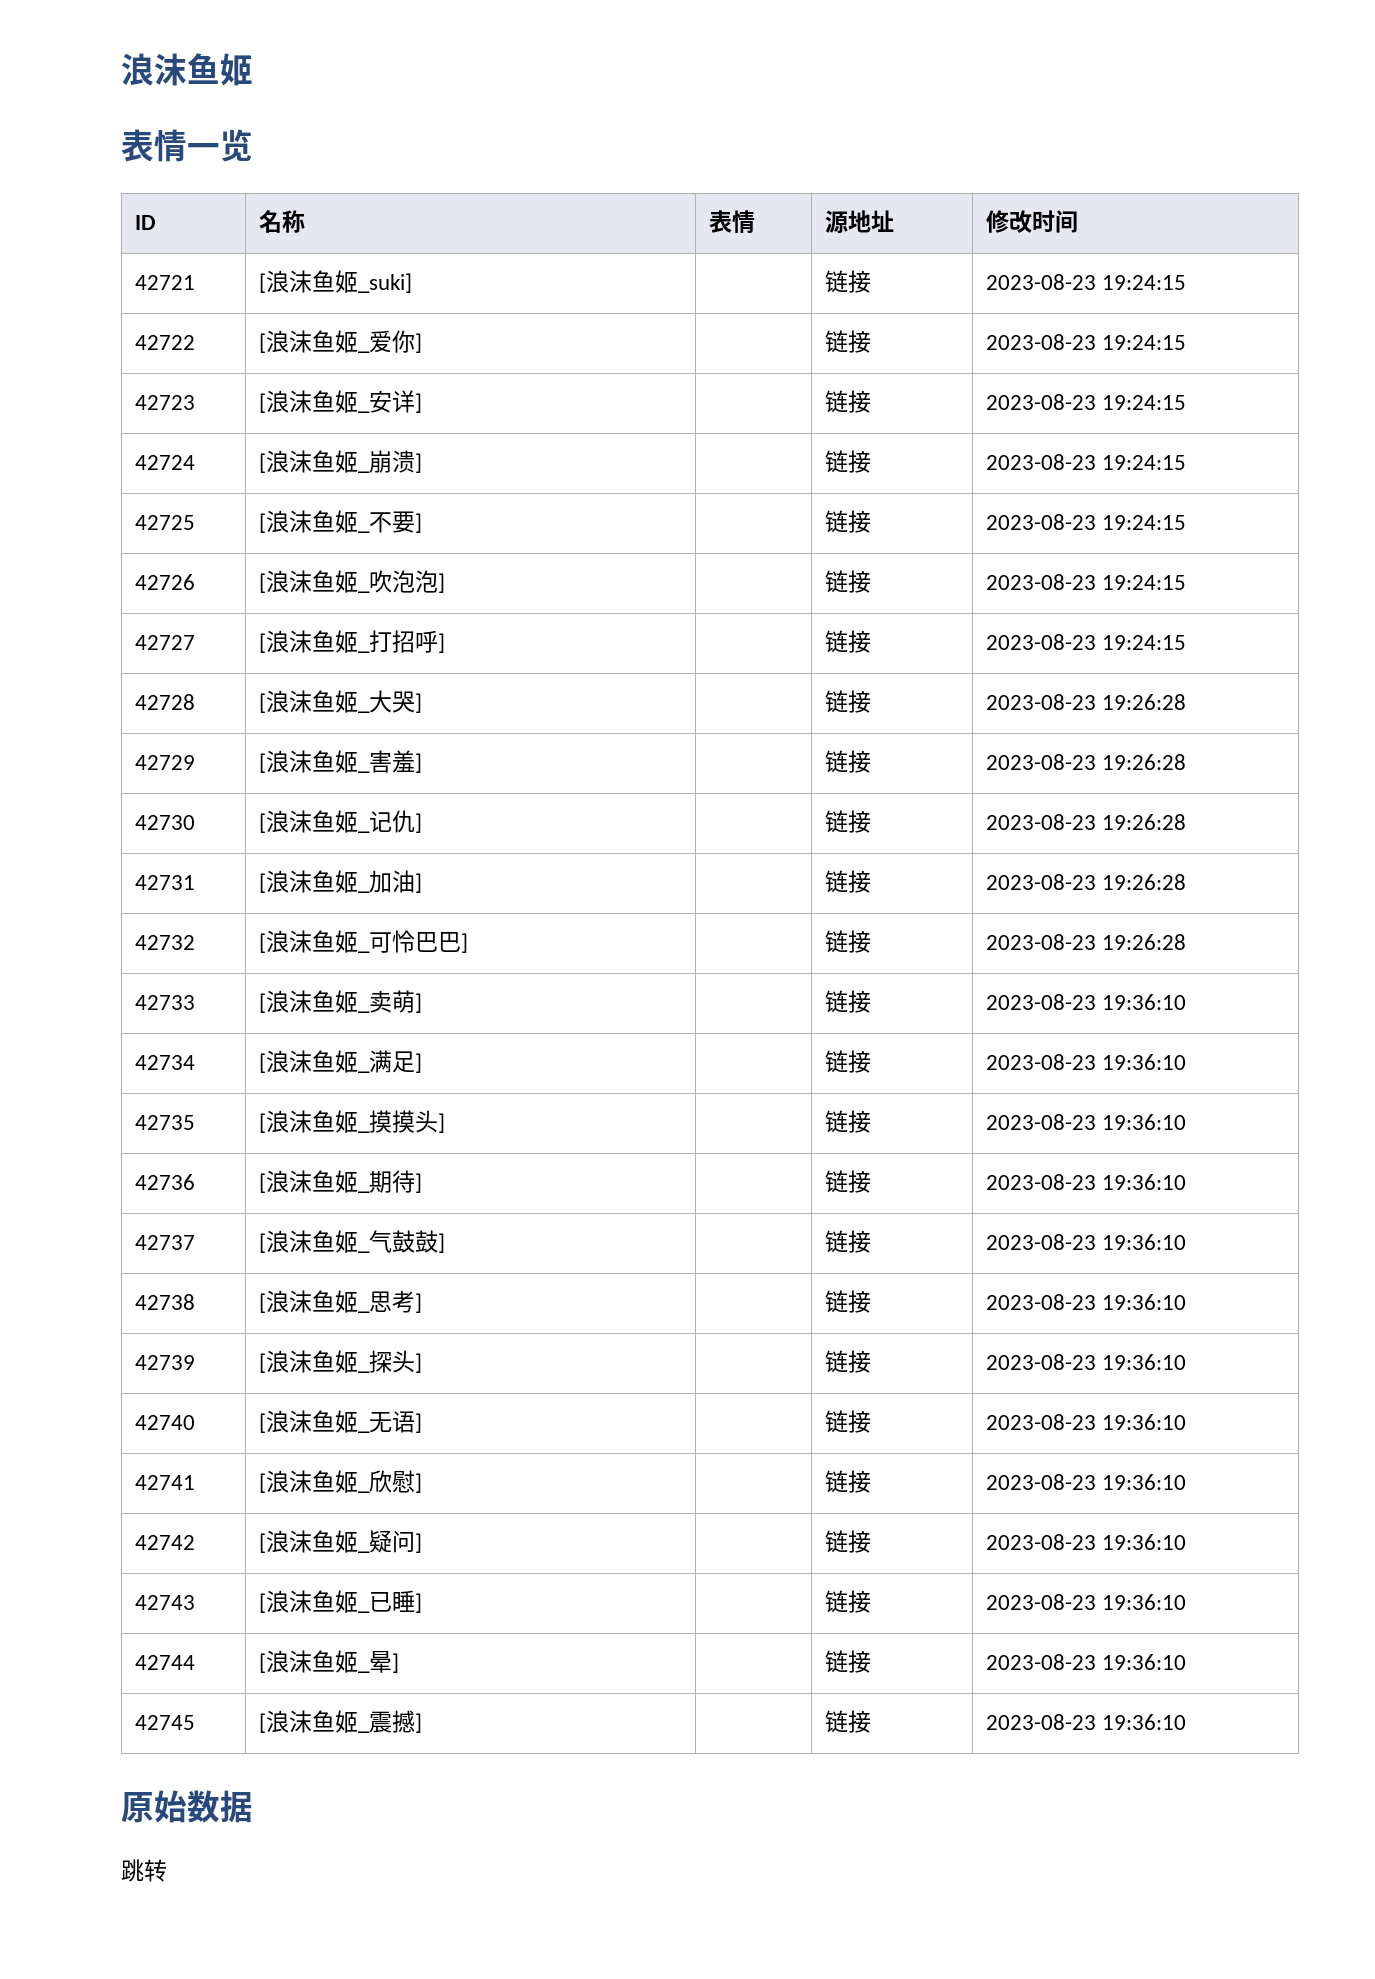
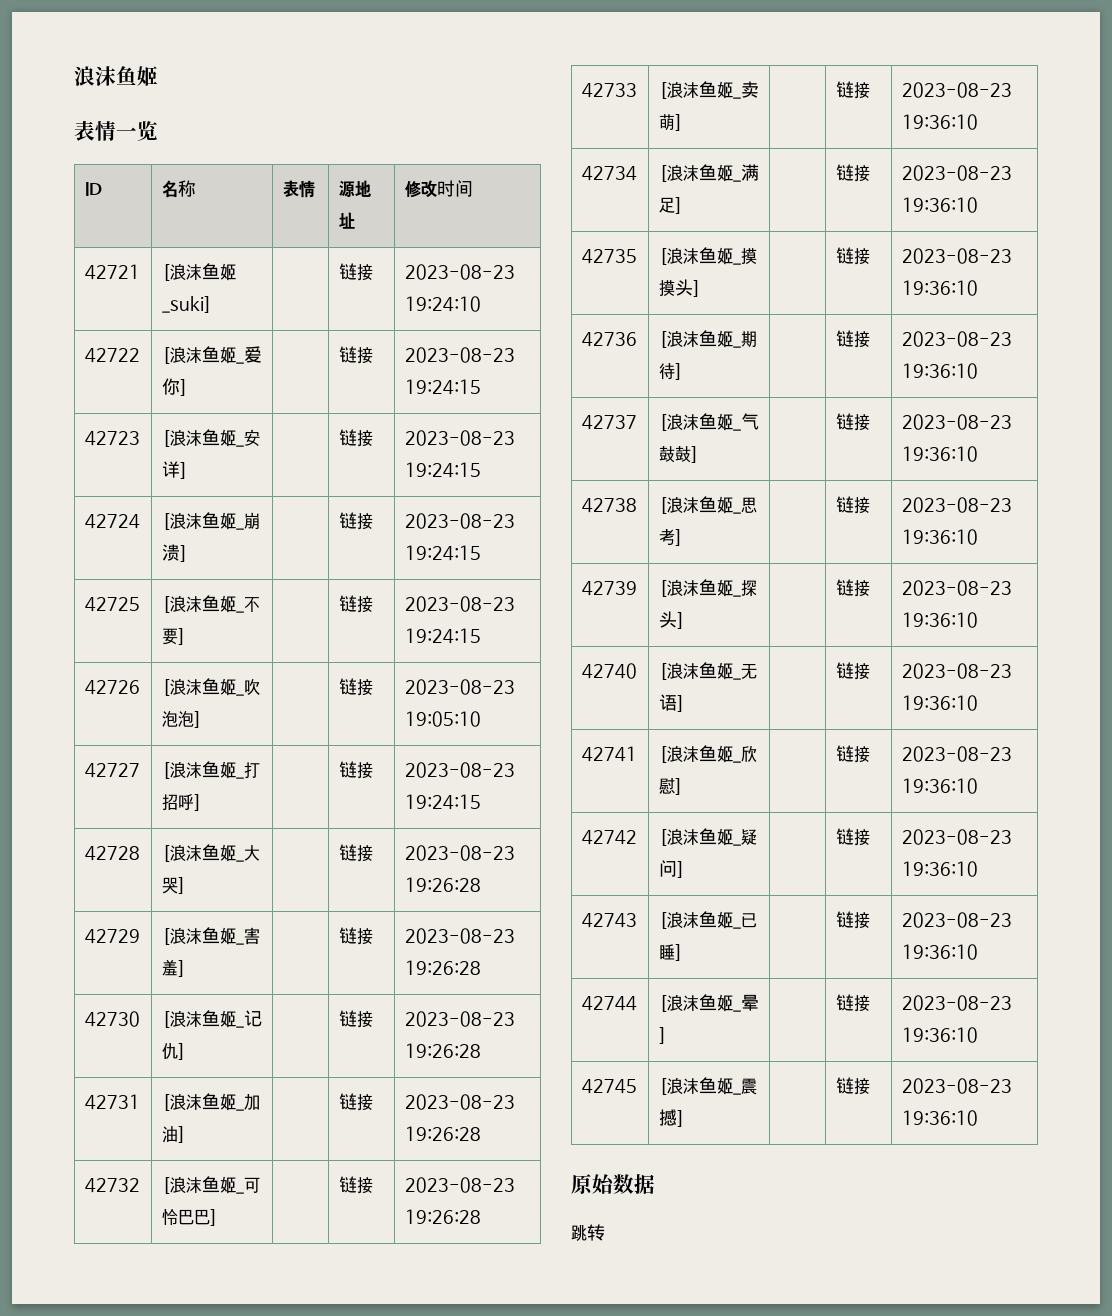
- 42721 | [浪沫鱼姬_suki] | | 链接 | 2023-08-23 19:24:15
+ 42721 | [浪沫鱼姬_suki] | | 链接 | 2023-08-23 19:24:10
- 42726 | [浪沫鱼姬_吹泡泡] | | 链接 | 2023-08-23 19:24:15
+ 42726 | [浪沫鱼姬_吹泡泡] | | 链接 | 2023-08-23 19:05:10

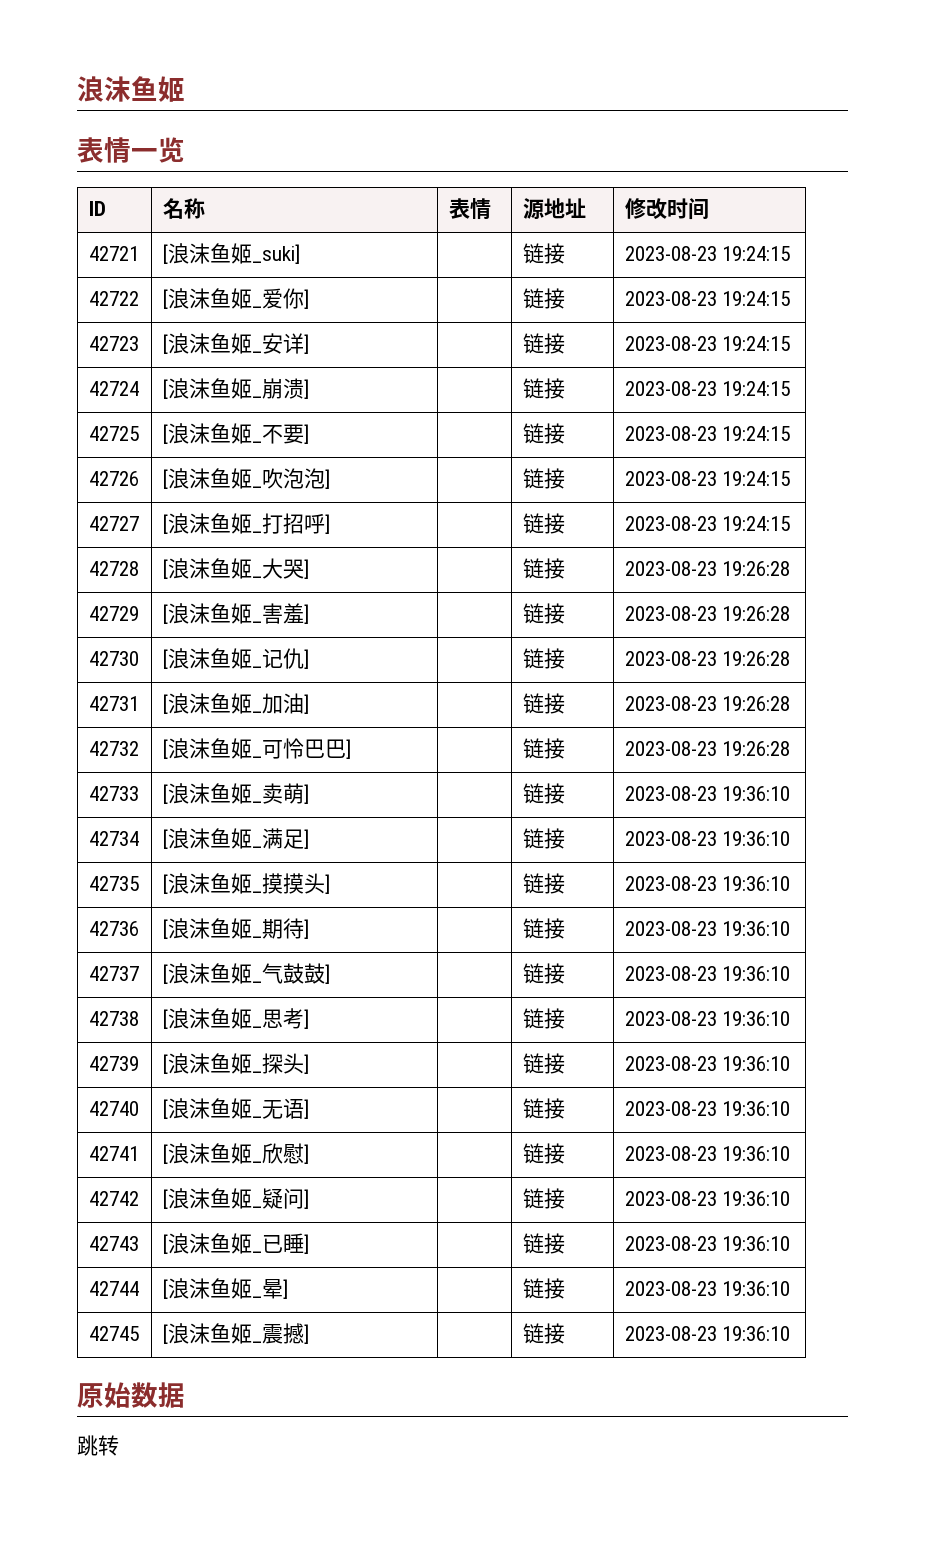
- 42721 | [浪沫鱼姬_suki] | | 链接 | 2023-08-23 19:24:10
+ 42721 | [浪沫鱼姬_suki] | | 链接 | 2023-08-23 19:24:15
- 42726 | [浪沫鱼姬_吹泡泡] | | 链接 | 2023-08-23 19:05:10
+ 42726 | [浪沫鱼姬_吹泡泡] | | 链接 | 2023-08-23 19:24:15

